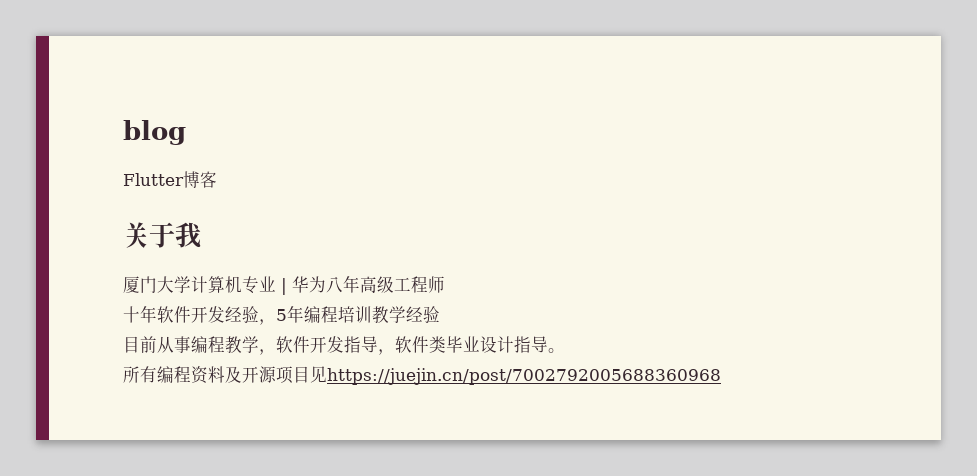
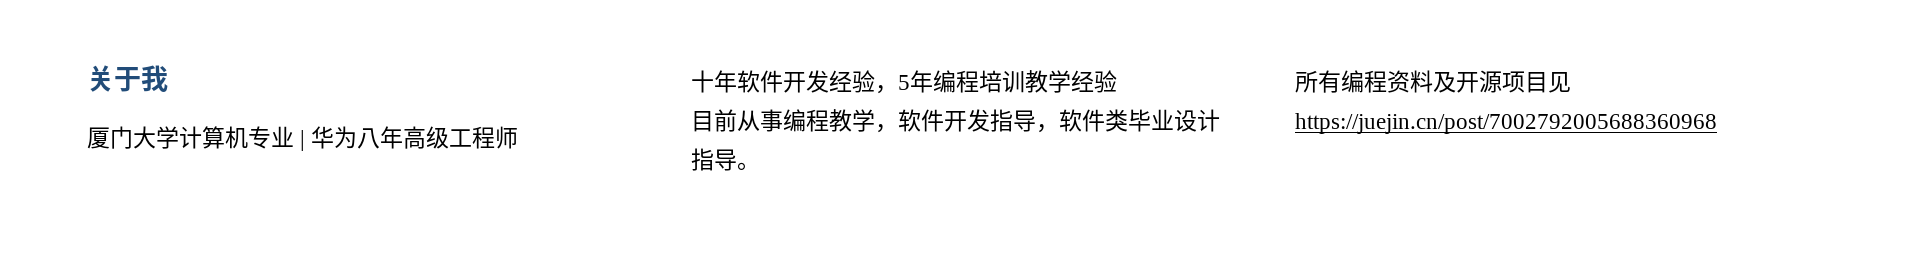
- blog
- Flutter博客

